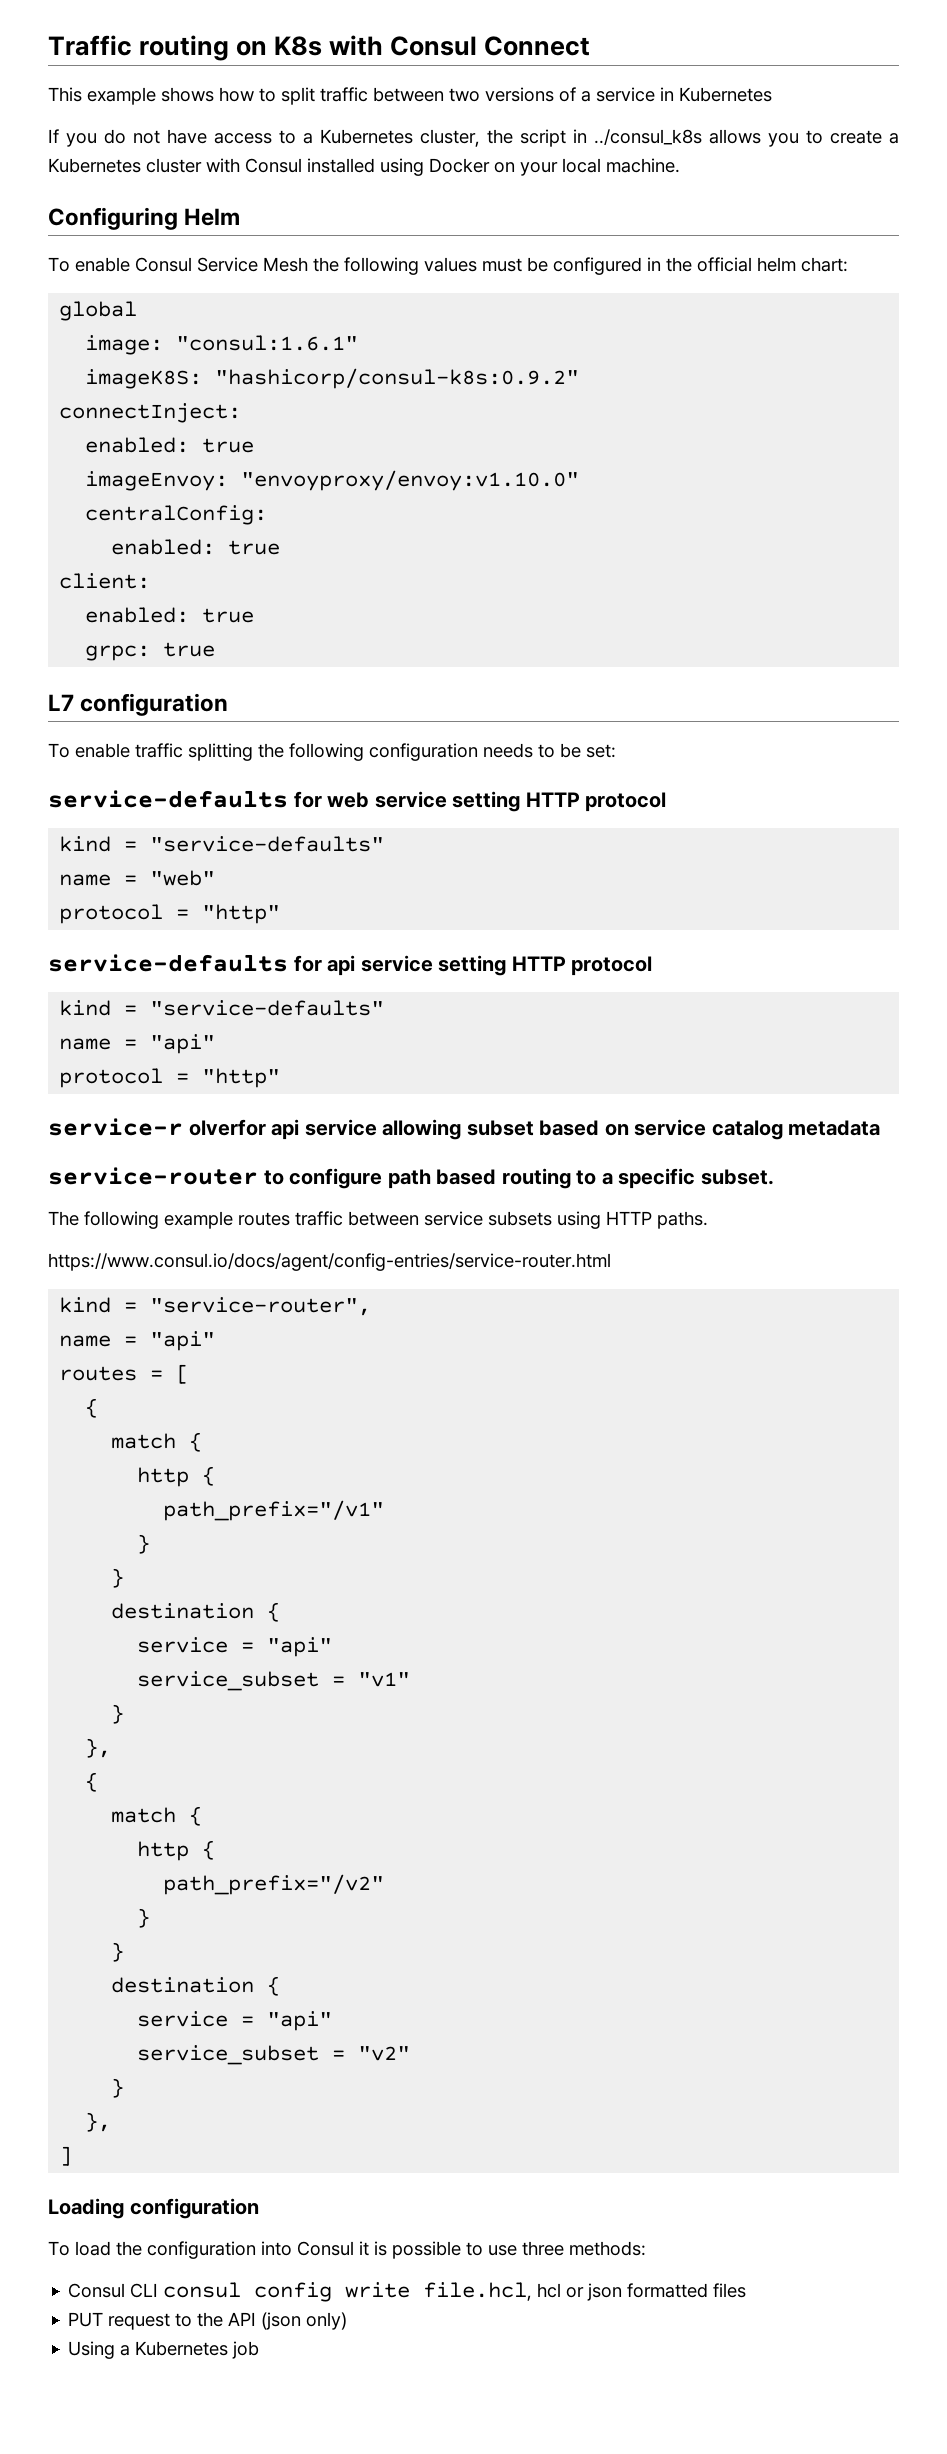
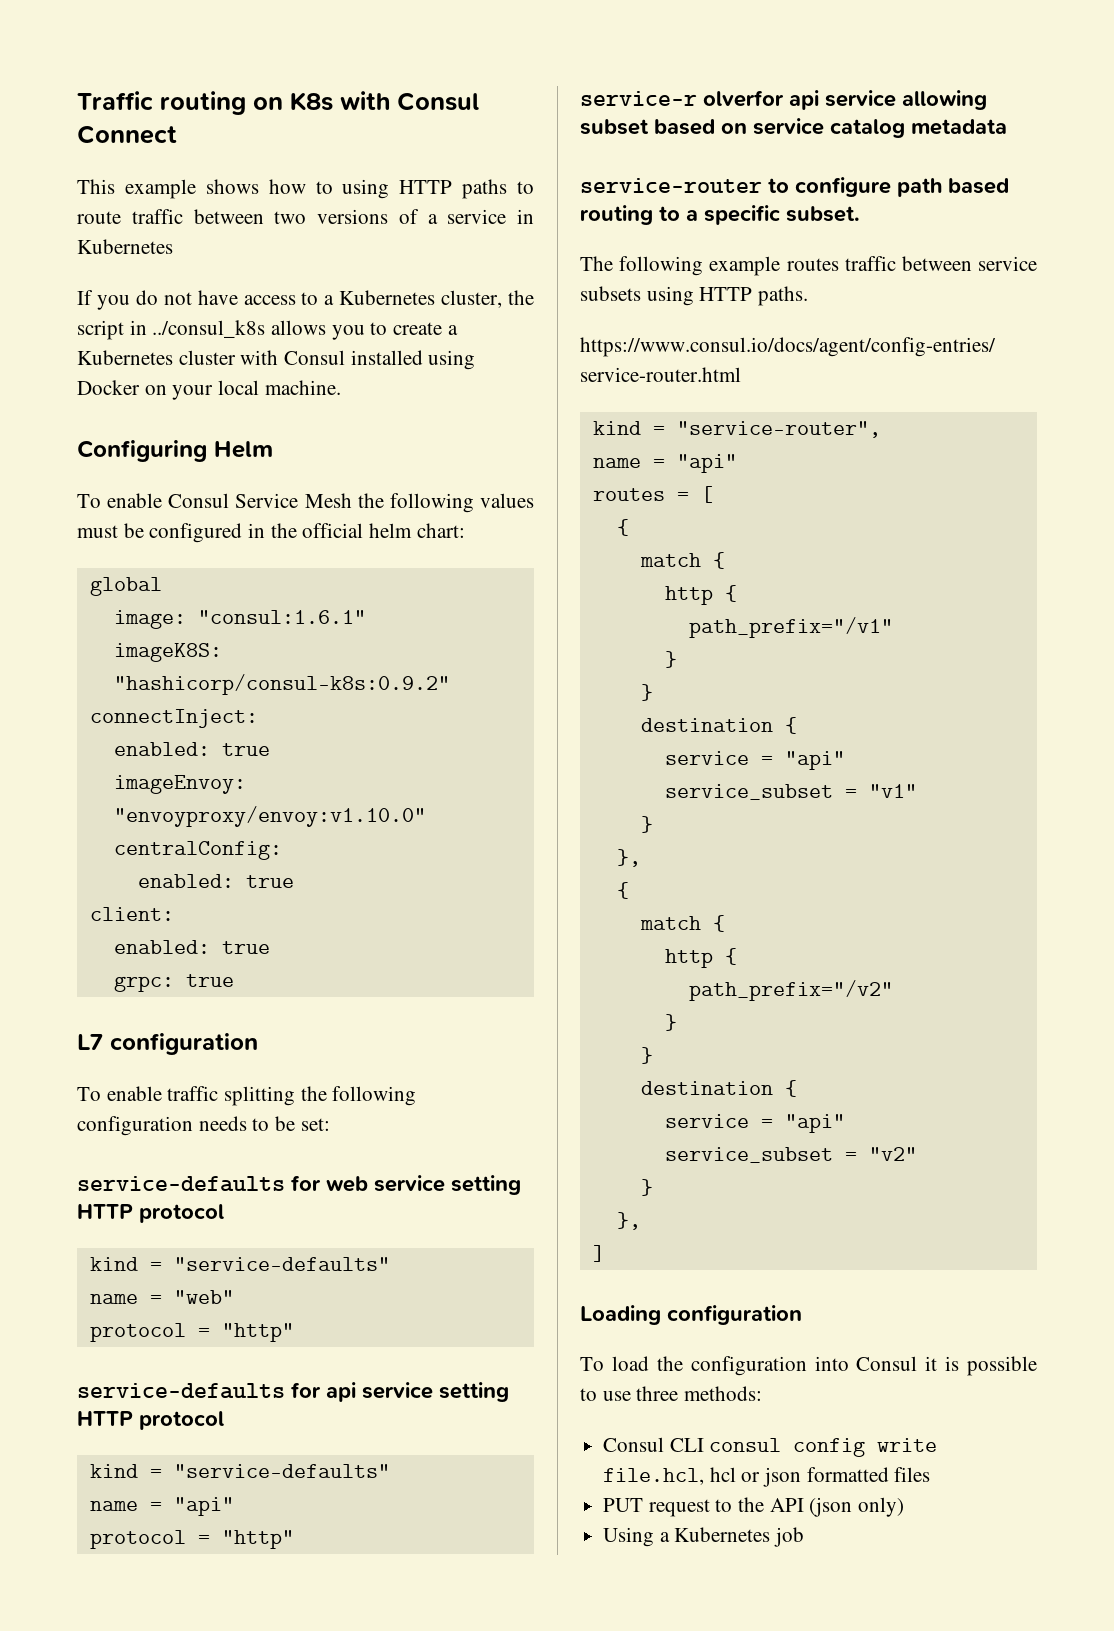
- This example shows how to split traffic between two versions of a service in Kubernetes
+ This example shows how to using HTTP paths to route traffic between two versions of a service in Kubernetes

